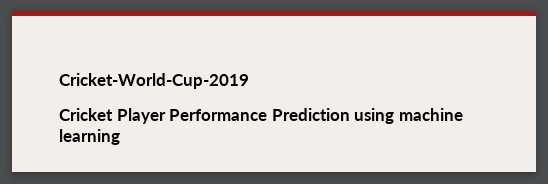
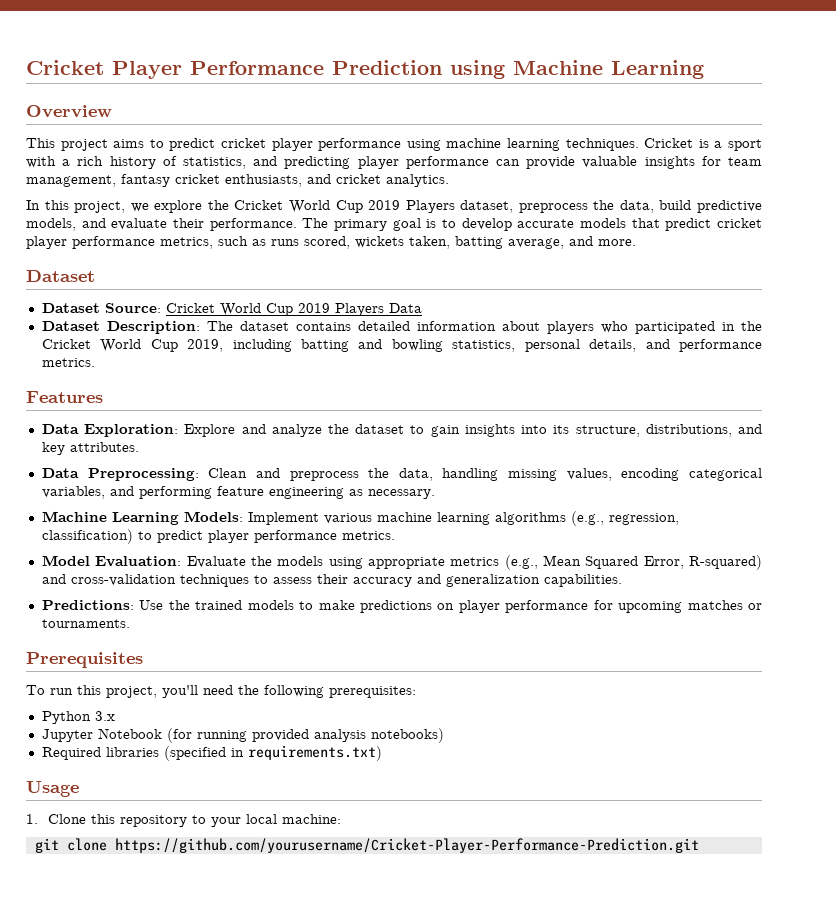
- Cricket-World-Cup-2019
- Cricket Player Performance Prediction using machine learning
+ Cricket Player Performance Prediction using Machine Learning
+ Overview
+ This project aims to predict cricket player performance using machine learning techniques. Cricket is a sport with a rich history of statistics, and predicting player performance can provide valuable insights for team management, fantasy cricket enthusiasts, and cricket analytics.
+ In this project, we explore the Cricket World Cup 2019 Players dataset, preprocess the data, build predictive models, and evaluate their performance. The primary goal is to develop accurate models that predict cricket player performance metrics, such as runs scored, wickets taken, batting average, and more.
+ Dataset
+ Dataset Source: Cricket World Cup 2019 Players Data
+ Dataset Description: The dataset contains detailed information about players who participated in the Cricket World Cup 2019, including batting and bowling statistics, personal details, and performance metrics.
+ Features
+ Data Exploration: Explore and analyze the dataset to gain insights into its structure, distributions, and key attributes.
+ Data Preprocessing: Clean and preprocess the data, handling missing values, encoding categorical variables, and performing feature engineering as necessary.
+ Machine Learning Models: Implement various machine learning algorithms (e.g., regression, classification) to predict player performance metrics.
+ Model Evaluation: Evaluate the models using appropriate metrics (e.g., Mean Squared Error, R-squared) and cross-validation techniques to assess their accuracy and generalization capabilities.
+ Predictions: Use the trained models to make predictions on player performance for upcoming matches or tournaments.
+ Prerequisites
+ To run this project, you'll need the following prerequisites:
+ Python 3.x
+ Jupyter Notebook (for running provided analysis notebooks)
+ Required libraries (specified in requirements.txt)
+ Usage
+ 1. Clone this repository to your local machine:
+ git clone https://github.com/yourusername/Cricket-Player-Performance-Prediction.git

